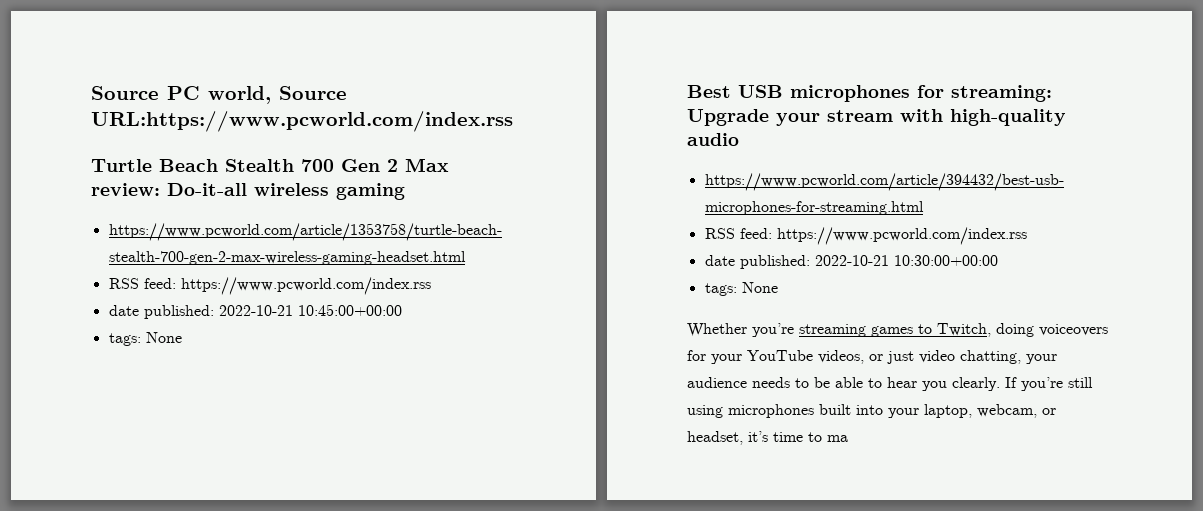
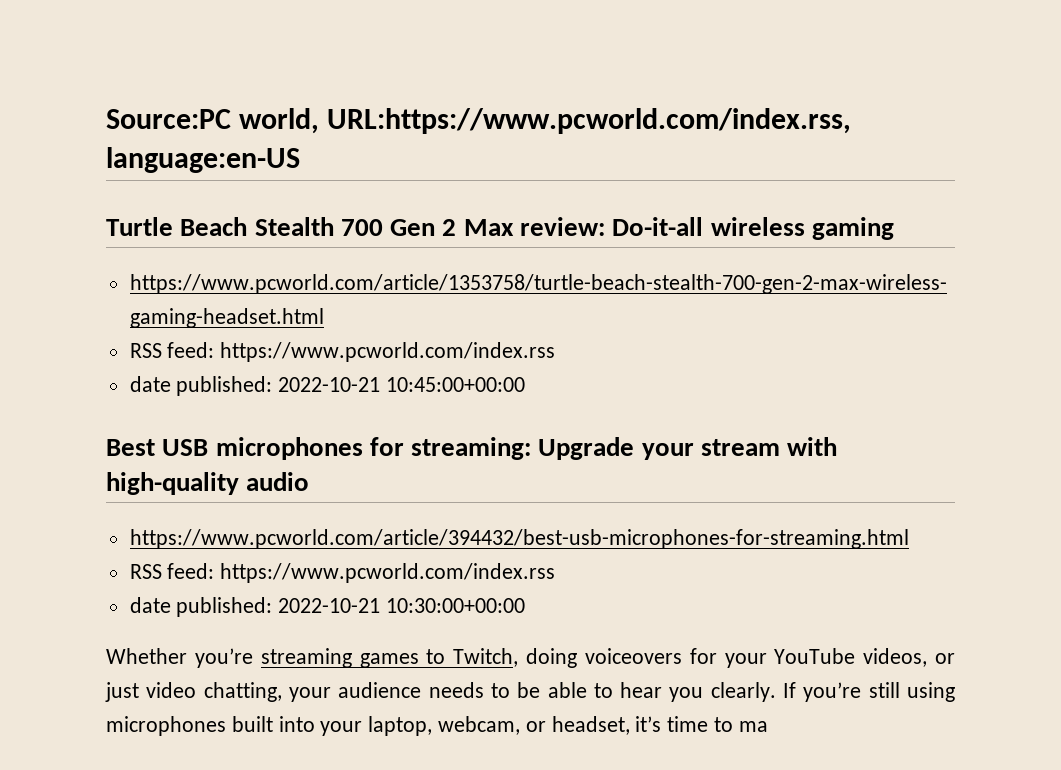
- Source PC world, Source URL:https://www.pcworld.com/index.rss
+ Source:PC world, URL:https://www.pcworld.com/index.rss, language:en-US
  date published: 2022-10-21 10:45:00+00:00
- tags: None
  date published: 2022-10-21 10:30:00+00:00
- tags: None

